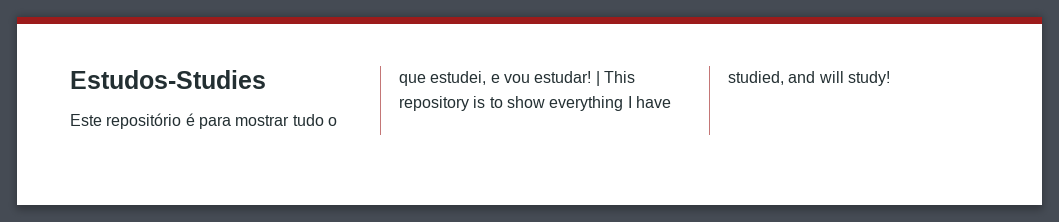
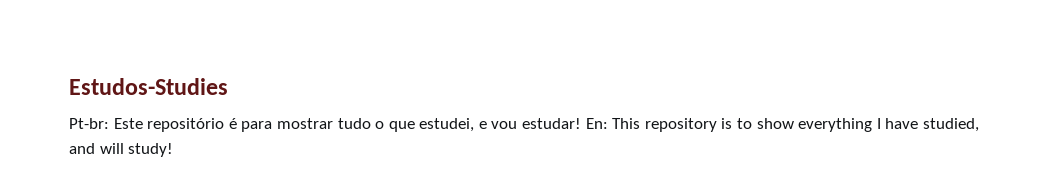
- Este repositório é para mostrar tudo o que estudei, e vou estudar!
+ Pt-br: Este repositório é para mostrar tudo o que estudei, e vou estudar!
- | This repository is to show everything I have studied, and will study!
+ En: This repository is to show everything I have studied, and will study!

